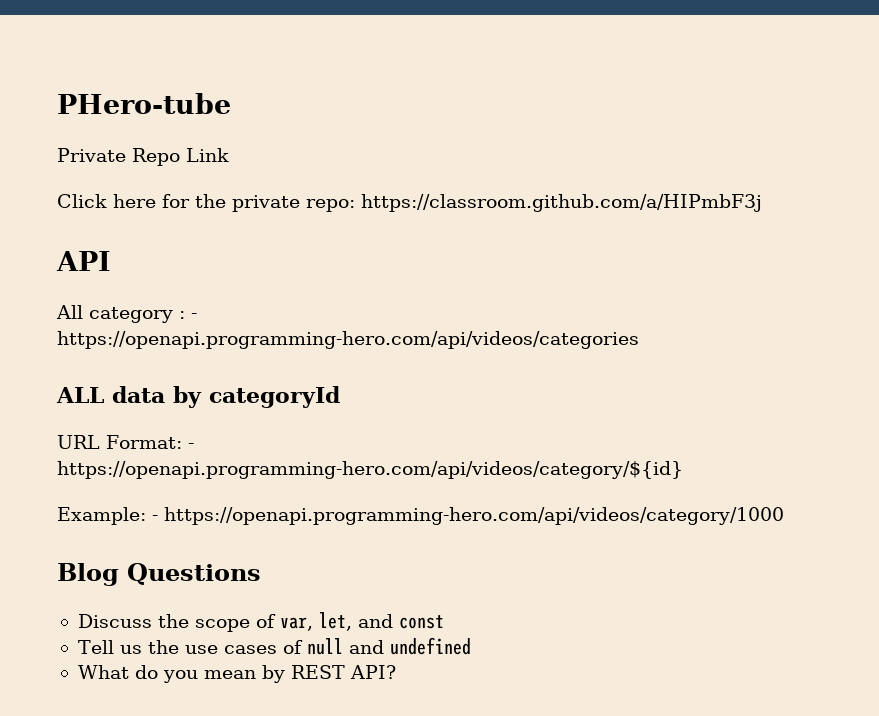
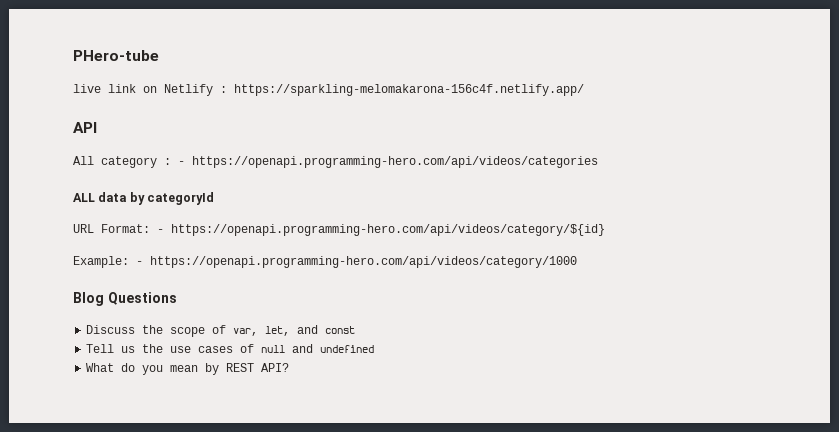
- Private Repo Link
- Click here for the private repo: https://classroom.github.com/a/HIPmbF3j
+ live link on Netlify : https://sparkling-melomakarona-156c4f.netlify.app/

